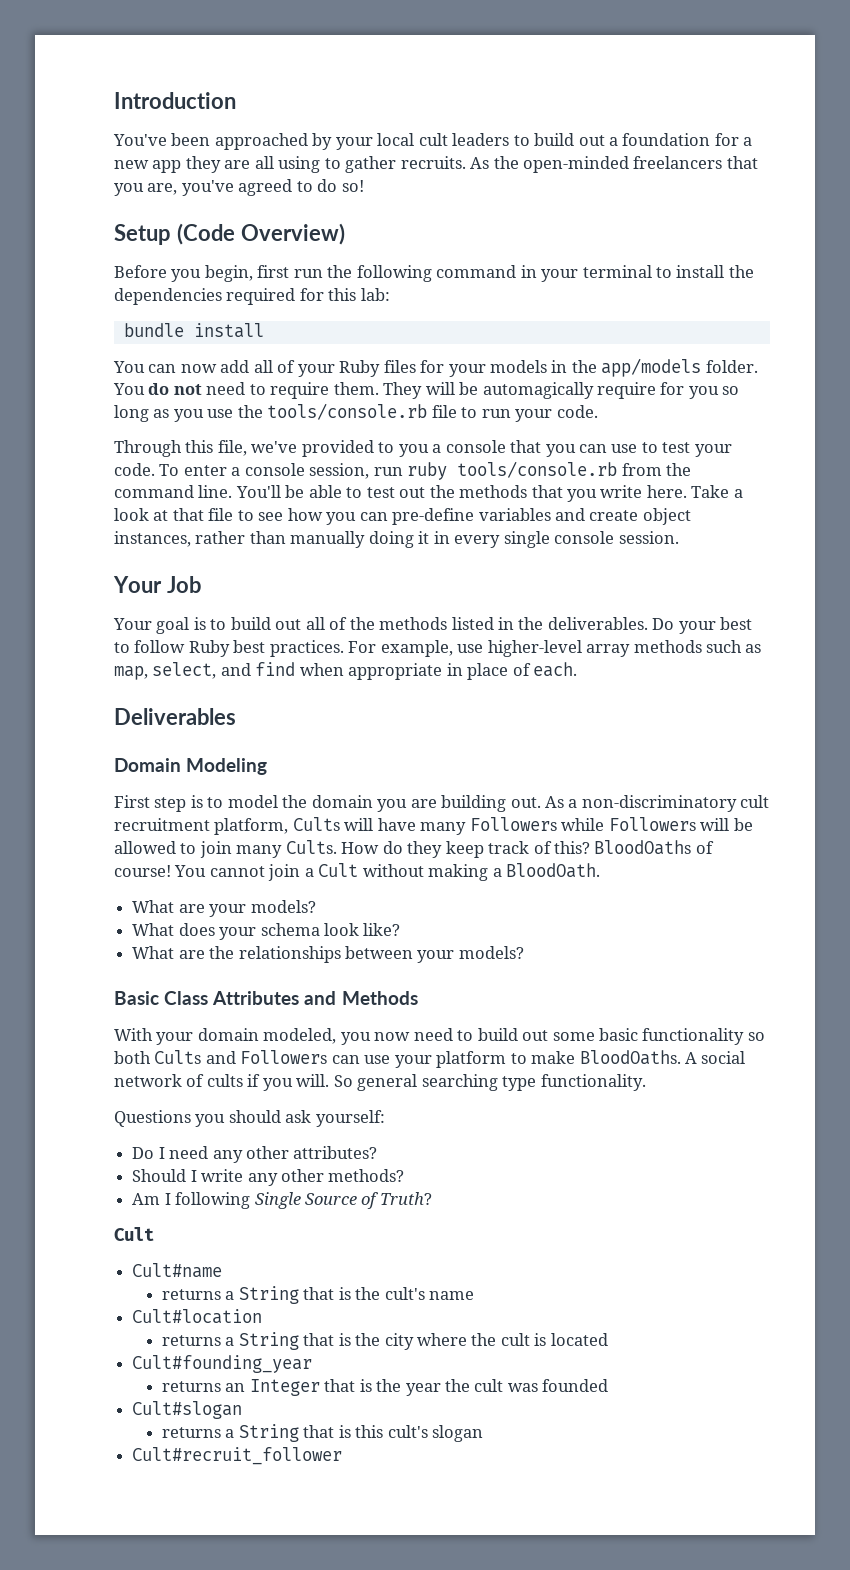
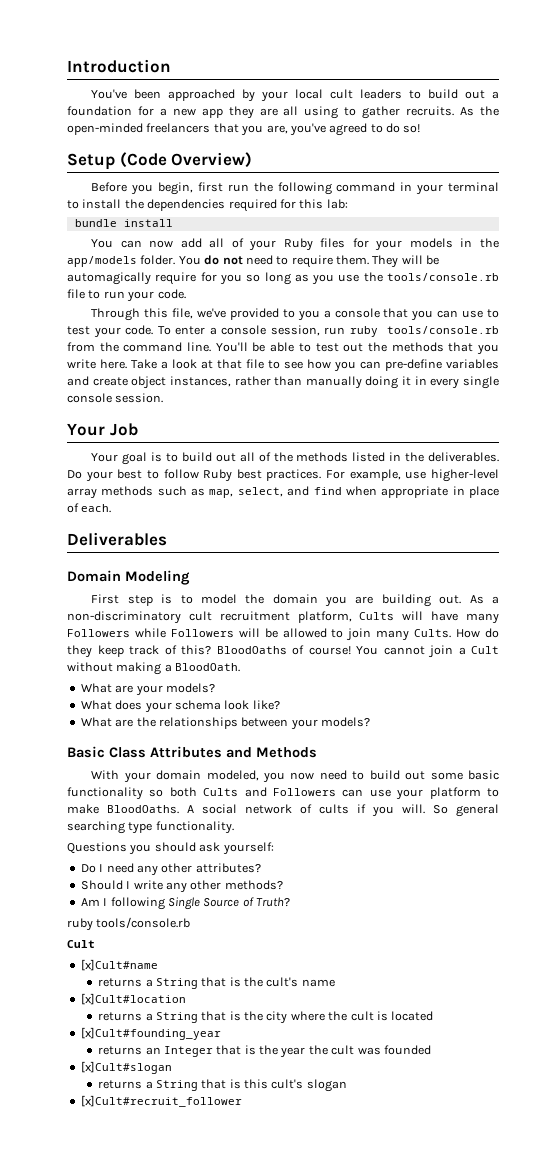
  Am I following Single Source of Truth?
+ ruby tools/console.rb
- Cult#name
+ [x]Cult#name
- Cult#location
+ [x]Cult#location
- Cult#founding_year
+ [x]Cult#founding_year
- Cult#slogan
+ [x]Cult#slogan
- Cult#recruit_follower
+ [x]Cult#recruit_follower

